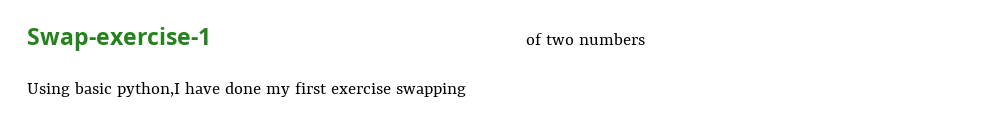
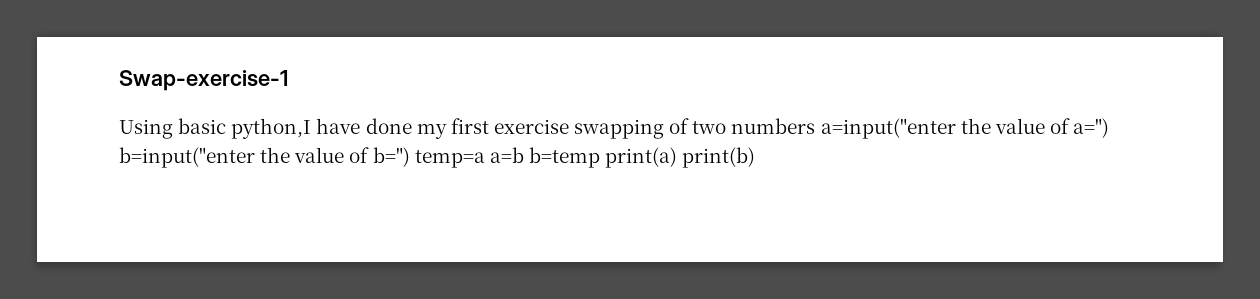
- Using basic python,I have done my first exercise swapping of two numbers
+ Using basic python,I have done my first exercise swapping of two numbers a=input("enter the value of a=") b=input("enter the value of b=") temp=a a=b b=temp print(a) print(b)

